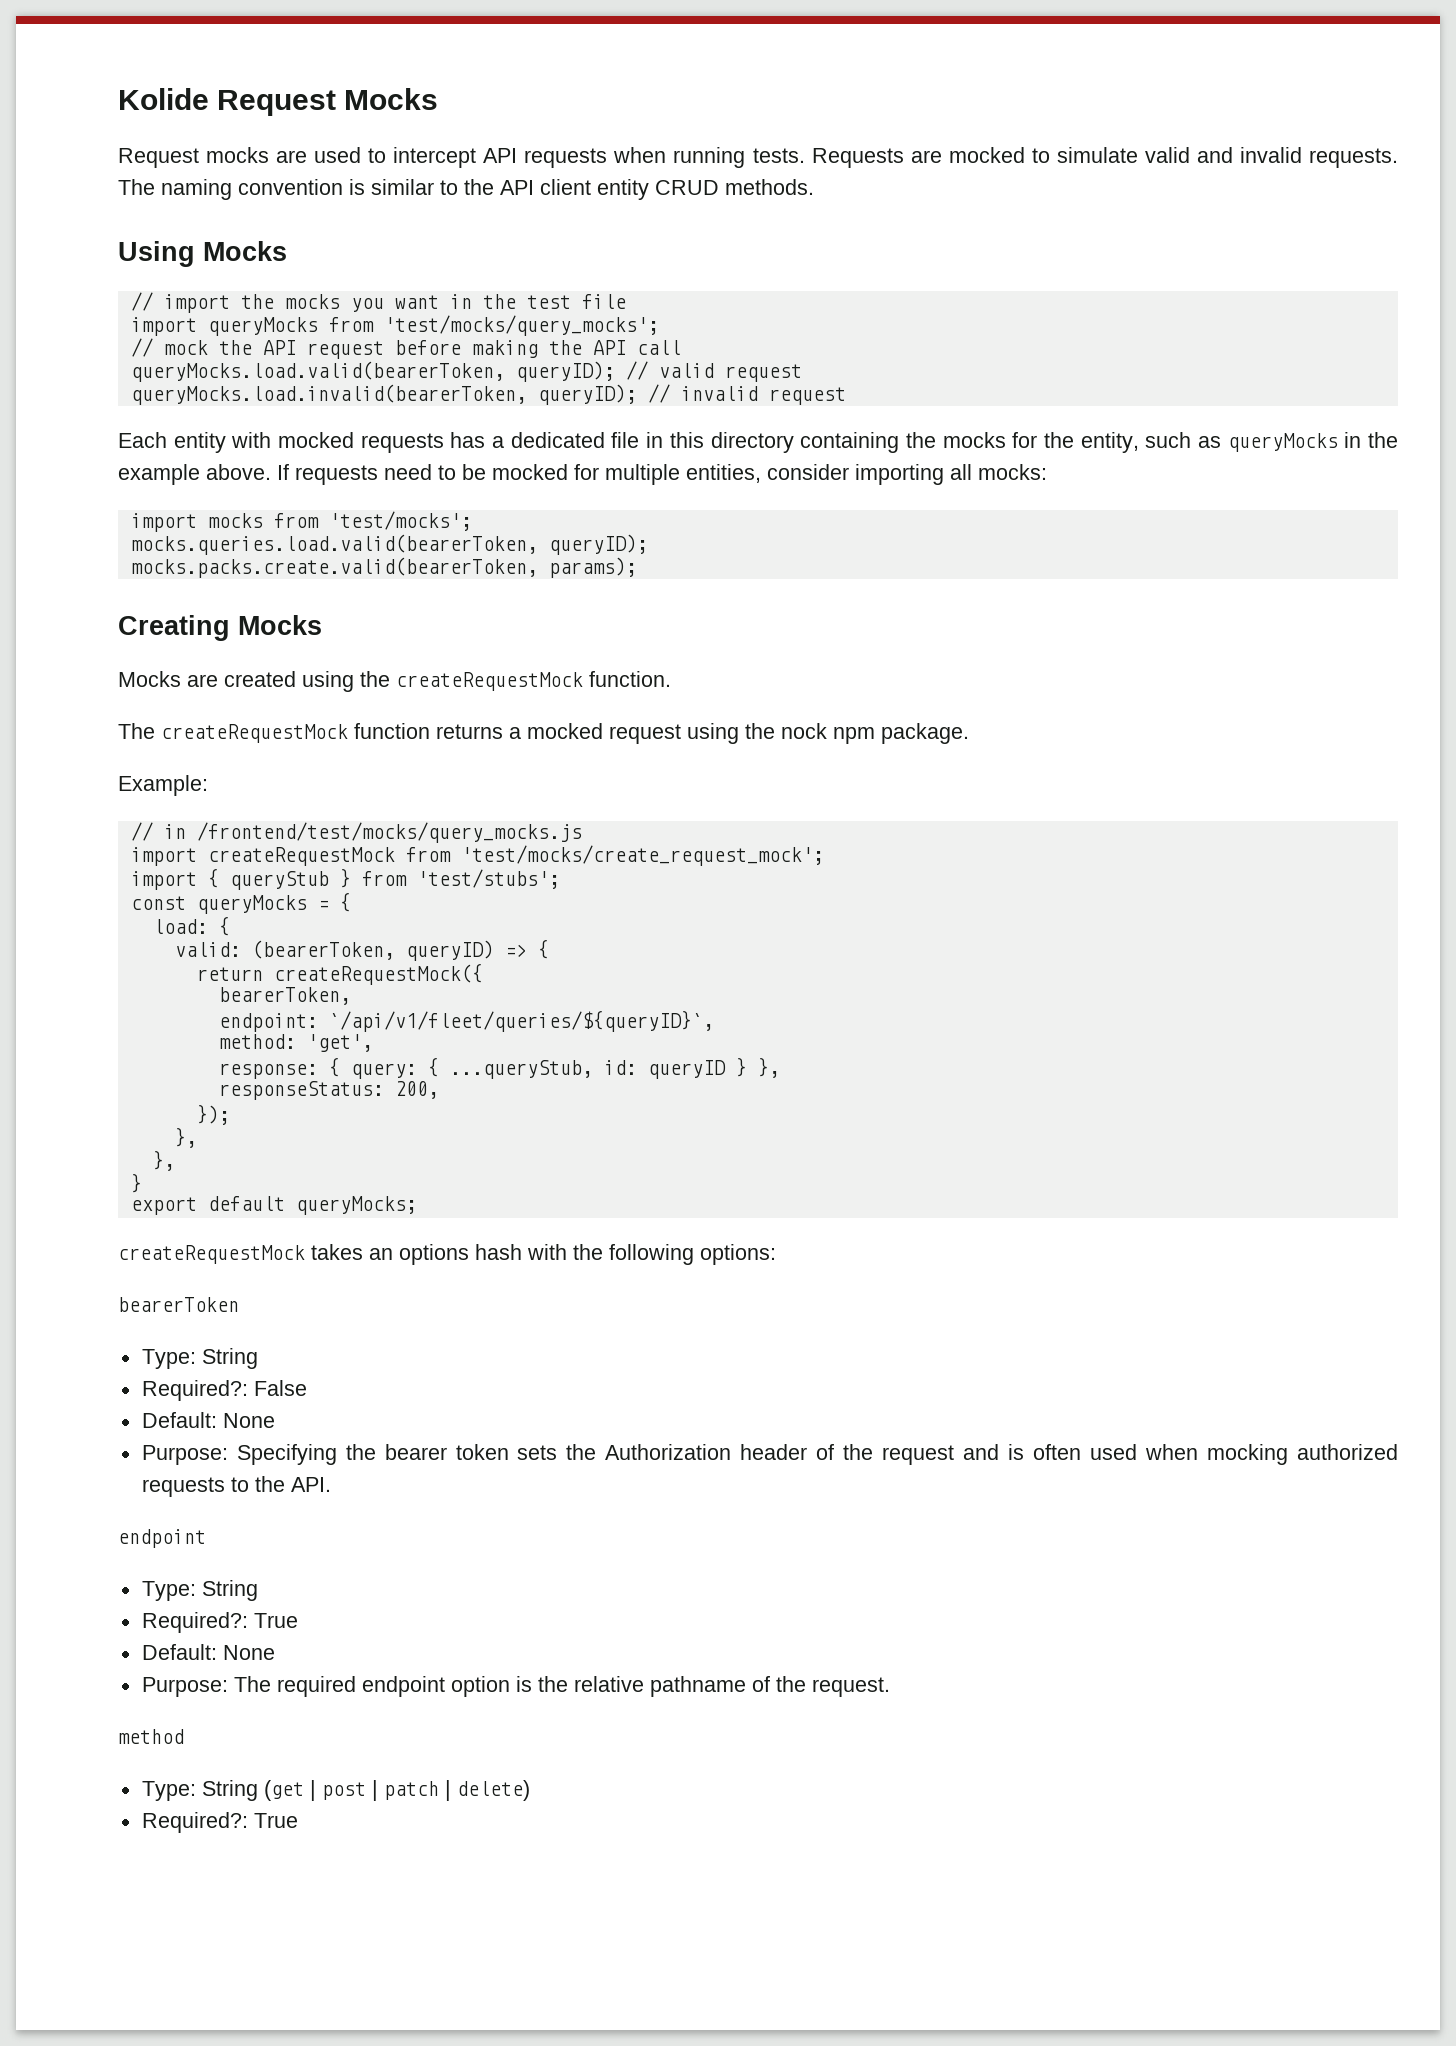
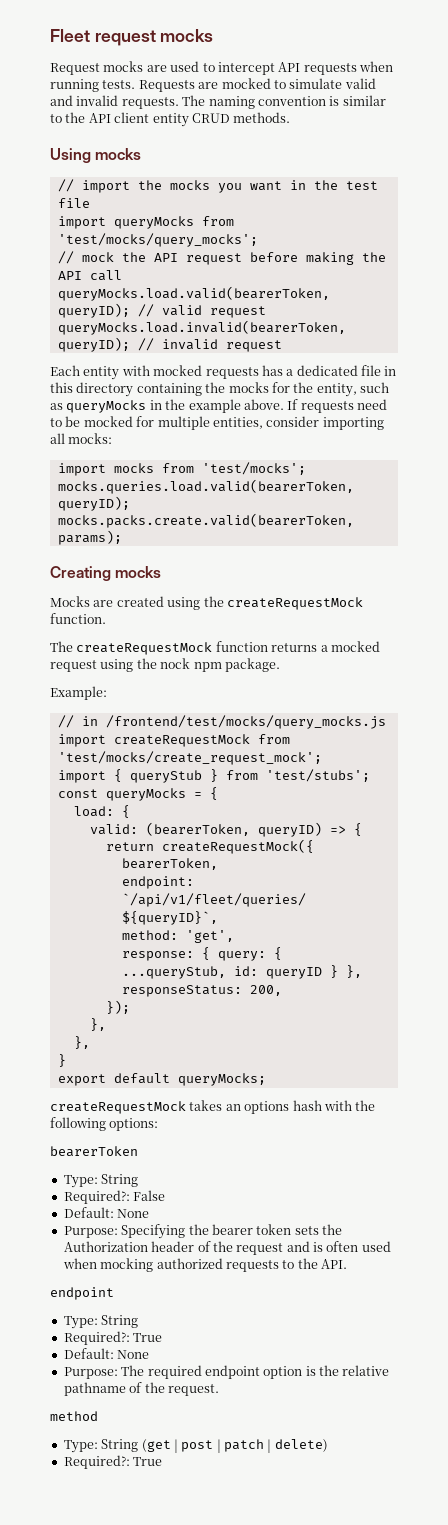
- Kolide Request Mocks
+ Fleet request mocks
- Using Mocks
+ Using mocks
- Creating Mocks
+ Creating mocks

